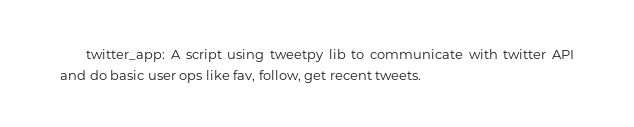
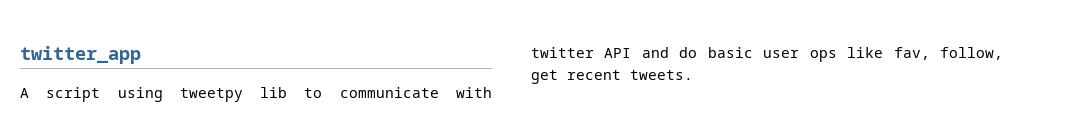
- twitter_app: A script using tweetpy lib to communicate with twitter API and do basic user ops like fav, follow, get recent tweets.
+ twitter_app
+ A script using tweetpy lib to communicate with twitter API and do basic user ops like fav, follow, get recent tweets.

